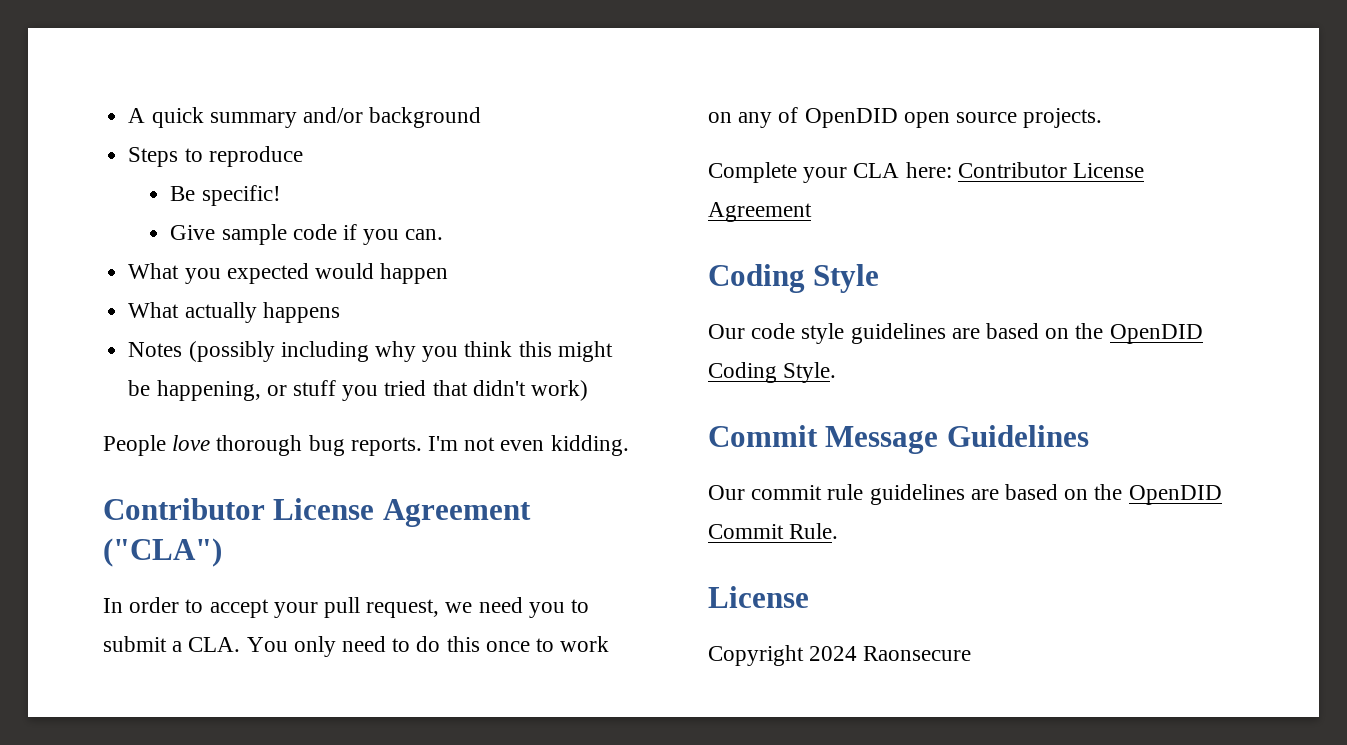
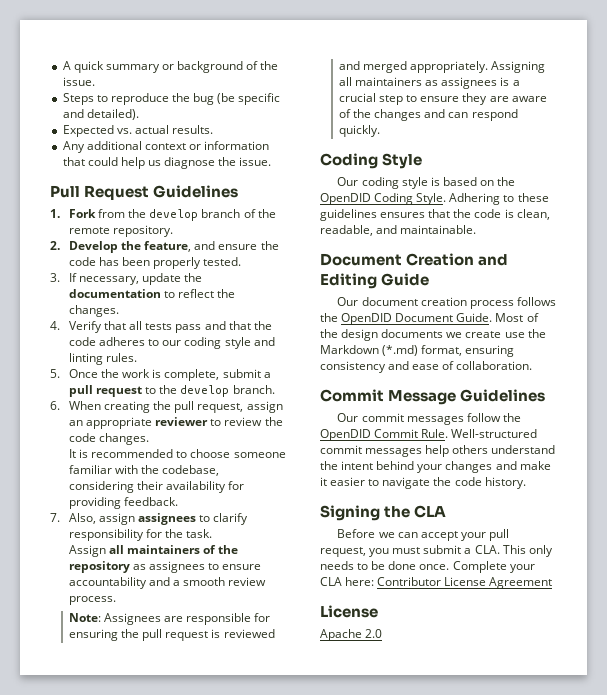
- A quick summary and/or background
+ A quick summary or background of the issue.
- Steps to reproduce
- Be specific!
- Give sample code if you can.
- What you expected would happen
- What actually happens
- Notes (possibly including why you think this might be happening, or stuff you tried that didn't work)
- People love thorough bug reports. I'm not even kidding.
- Contributor License Agreement ("CLA")
- In order to accept your pull request, we need you to submit a CLA. You only need to do this once to work on any of OpenDID open source projects.
- Complete your CLA here: Contributor License Agreement
+ Steps to reproduce the bug (be specific and detailed).
+ Expected vs. actual results.
+ Any additional context or information that could help us diagnose the issue.
+ Pull Request Guidelines
+ 1. Fork from the develop branch of the remote repository.
+ 2. Develop the feature, and ensure the code has been properly tested.
+ 3. If necessary, update the documentation to reflect the changes.
+ 4. Verify that all tests pass and that the code adheres to our coding style and linting rules.
+ 5. Once the work is complete, submit a pull request to the develop branch.
+ 6. When creating the pull request, assign an appropriate reviewer to review the code changes.
+ It is recommended to choose someone familiar with the codebase, considering their availability for providing feedback.
+ 7. Also, assign assignees to clarify responsibility for the task.
+ Assign all maintainers of the repository as assignees to ensure accountability and a smooth review process.
+ Note: Assignees are responsible for ensuring the pull request is reviewed and merged appropriately. Assigning all maintainers as assignees is a crucial step to ensure they are aware of the changes and can respond quickly.
  Coding Style
- Our code style guidelines are based on the OpenDID Coding Style.
+ Our coding style is based on the OpenDID Coding Style. Adhering to these guidelines ensures that the code is clean, readable, and maintainable.
+ Document Creation and Editing Guide
+ Our document creation process follows the OpenDID Document Guide. Most of the design documents we create use the Markdown (*.md) format, ensuring consistency and ease of collaboration.
  Commit Message Guidelines
- Our commit rule guidelines are based on the OpenDID Commit Rule.
+ Our commit messages follow the OpenDID Commit Rule. Well-structured commit messages help others understand the intent behind your changes and make it easier to navigate the code history.
+ Signing the CLA
+ Before we can accept your pull request, you must submit a CLA. This only needs to be done once. Complete your CLA here: Contributor License Agreement
  License
- Copyright 2024 Raonsecure
+ Apache 2.0

